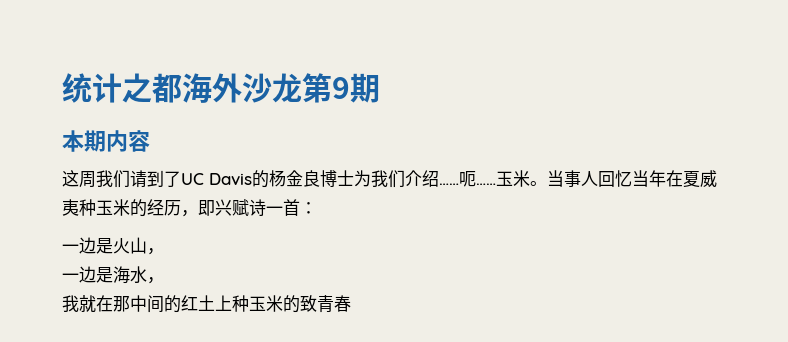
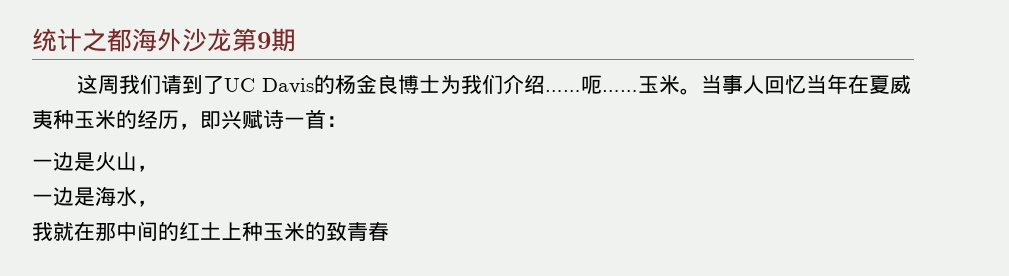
- 本期内容

